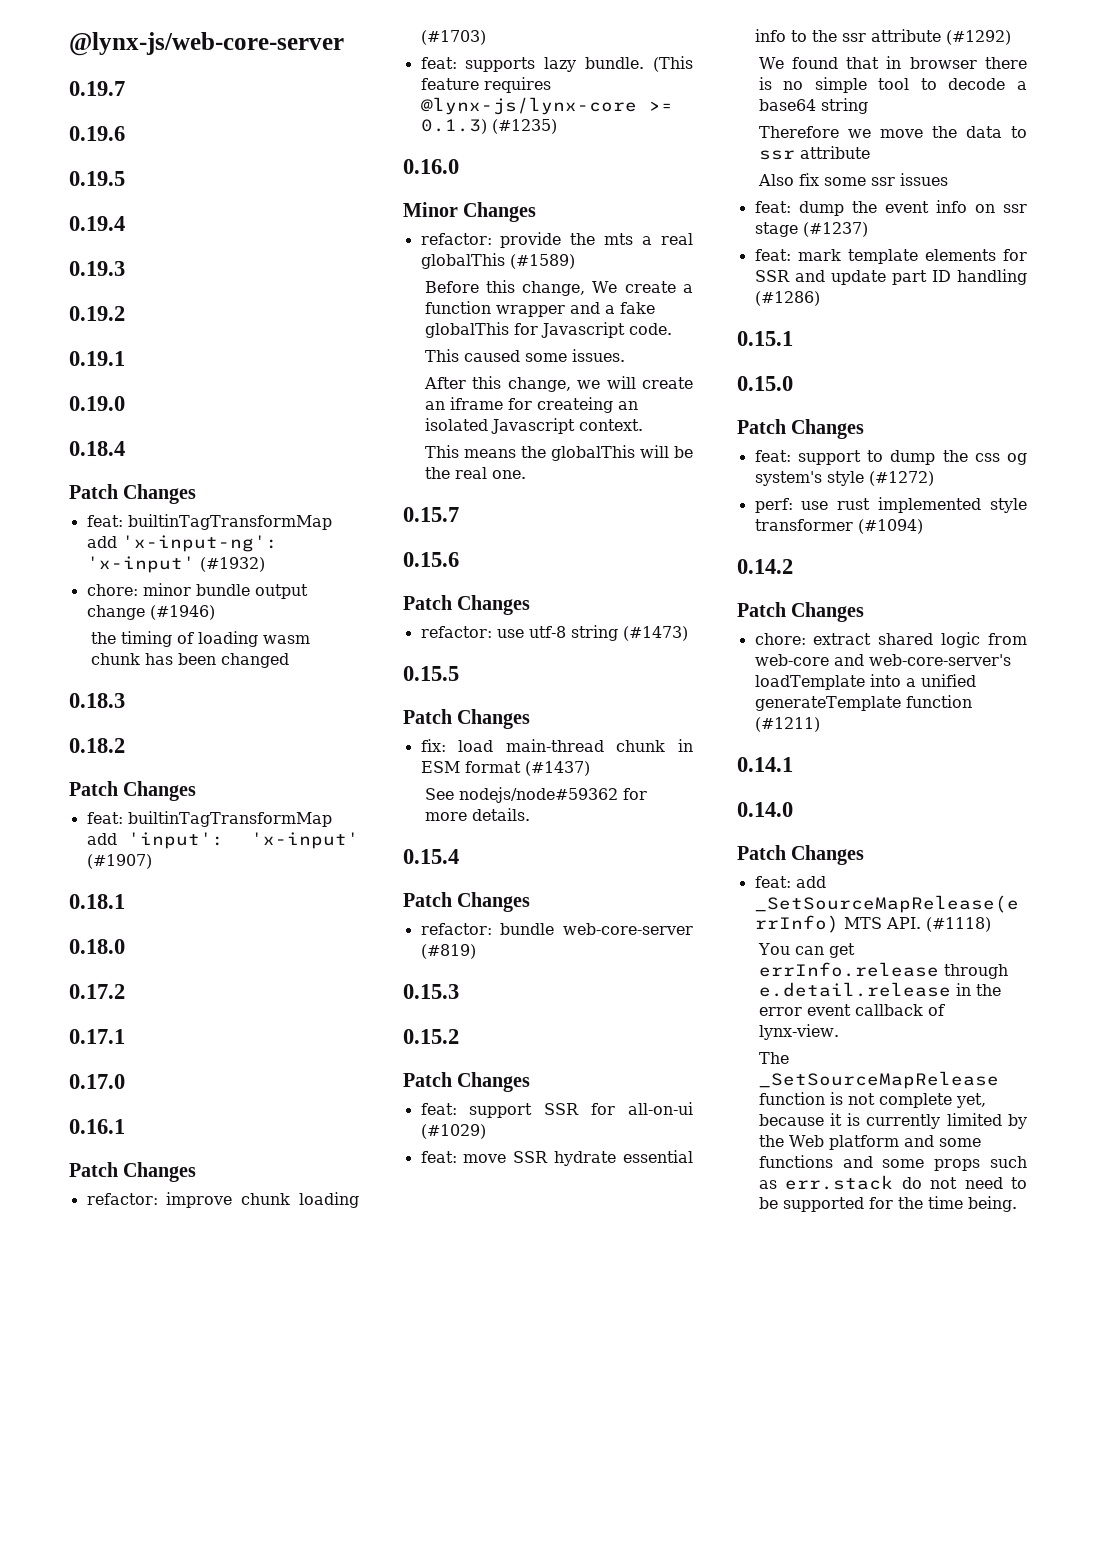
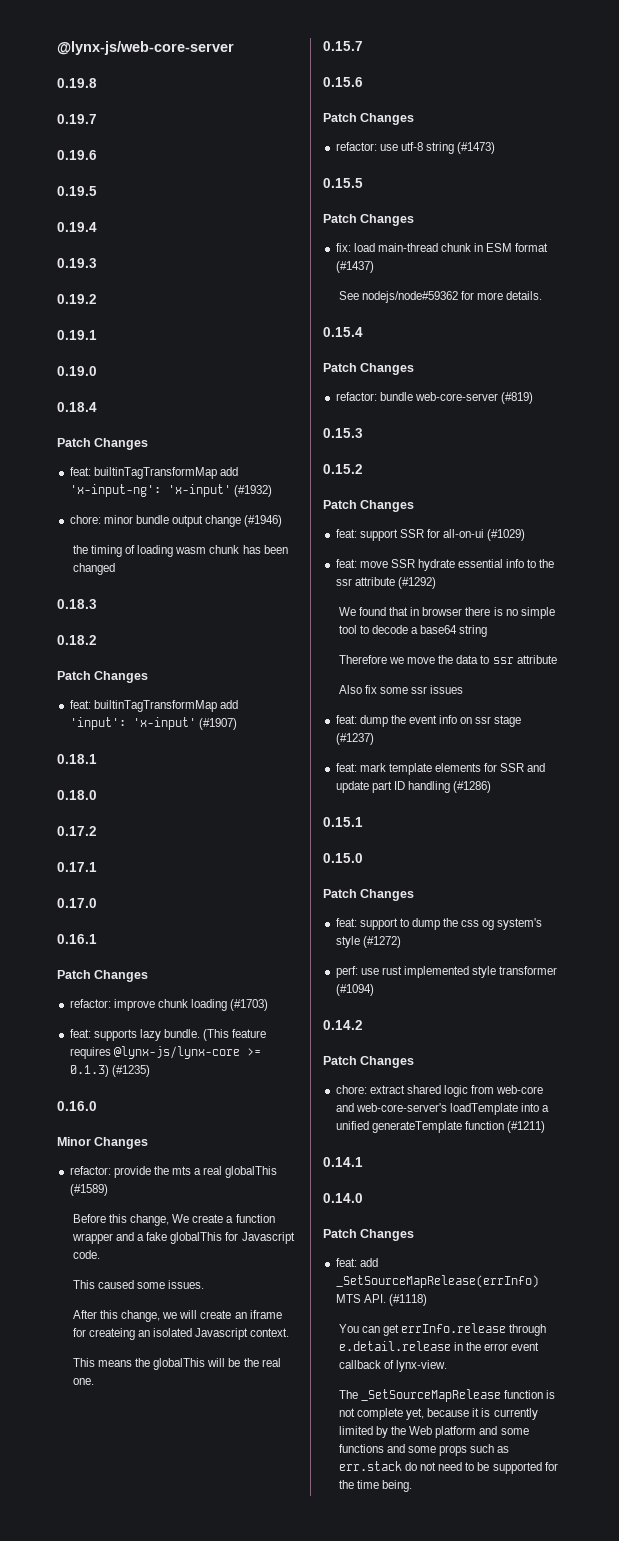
+ 0.19.8

